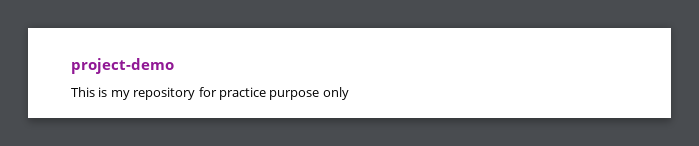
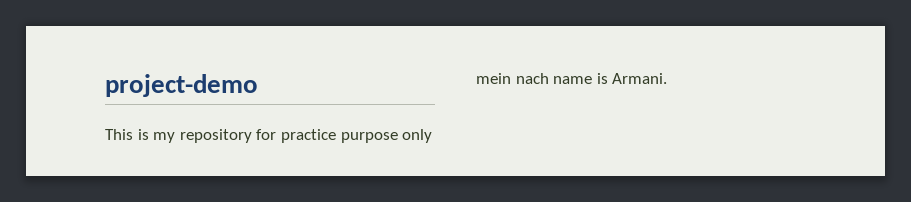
- This is my repository for practice purpose only
+ This is my repository for practice purpose only mein nach name is Armani.

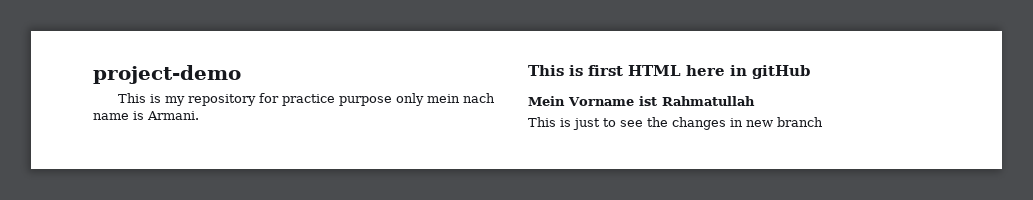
+ This is first HTML here in gitHub
+ Mein Vorname ist Rahmatullah
+ This is just to see the changes in new branch

